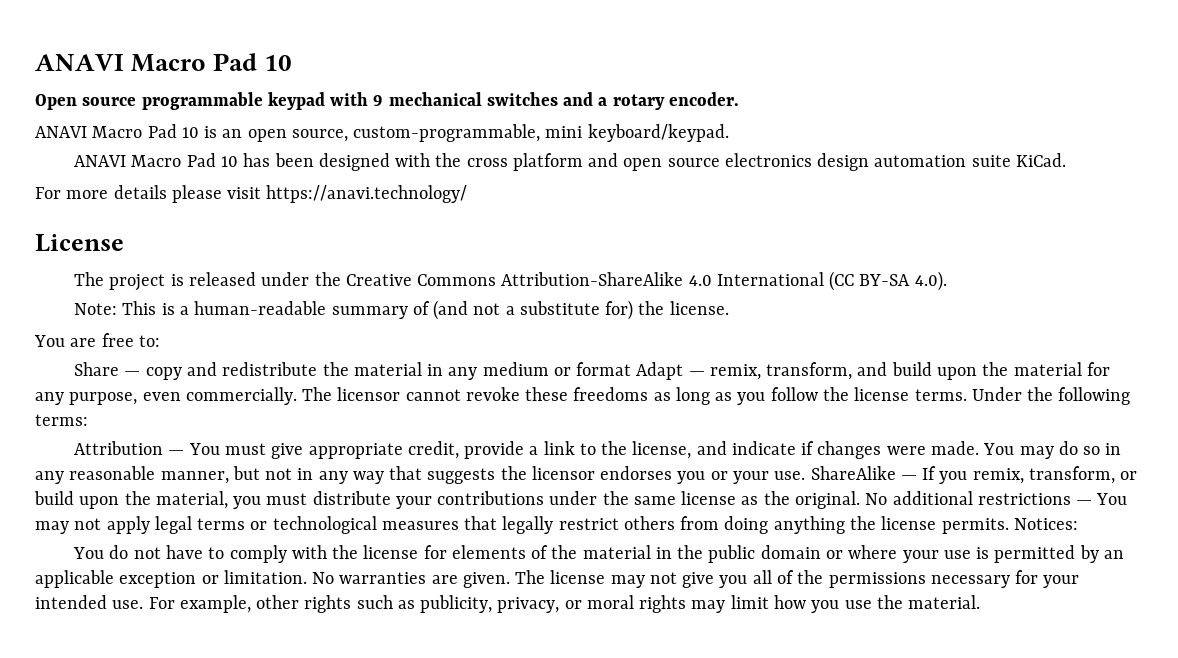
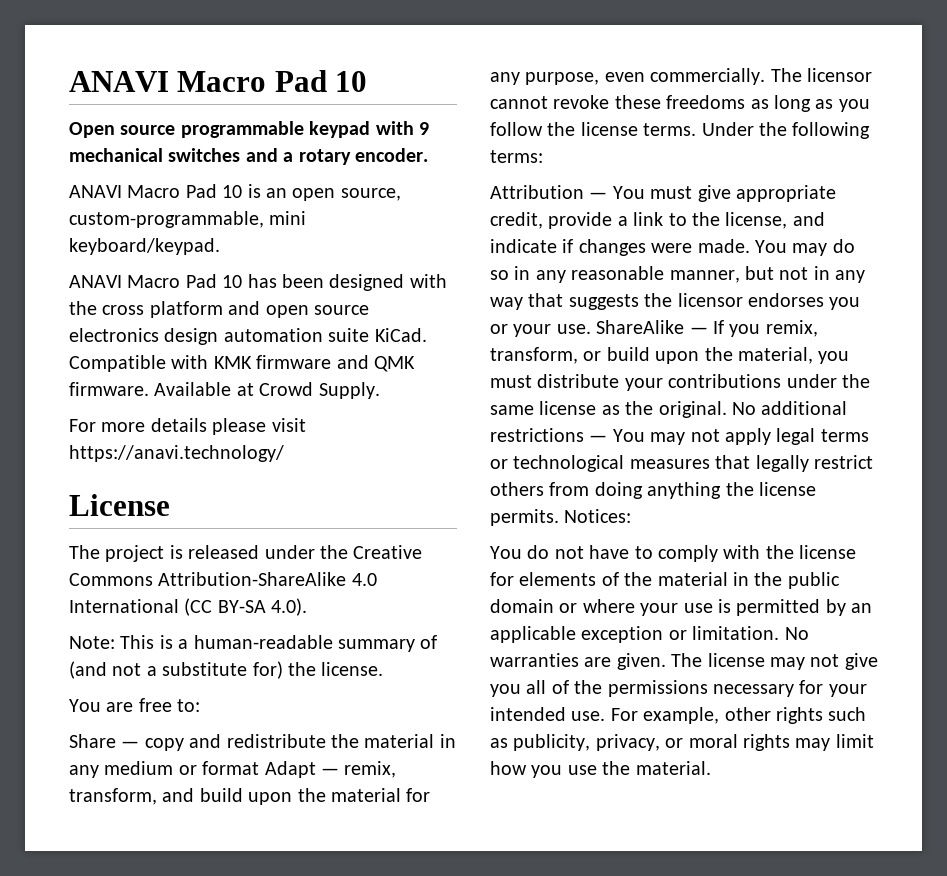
+ Compatible with KMK firmware and QMK firmware. Available at Crowd Supply.

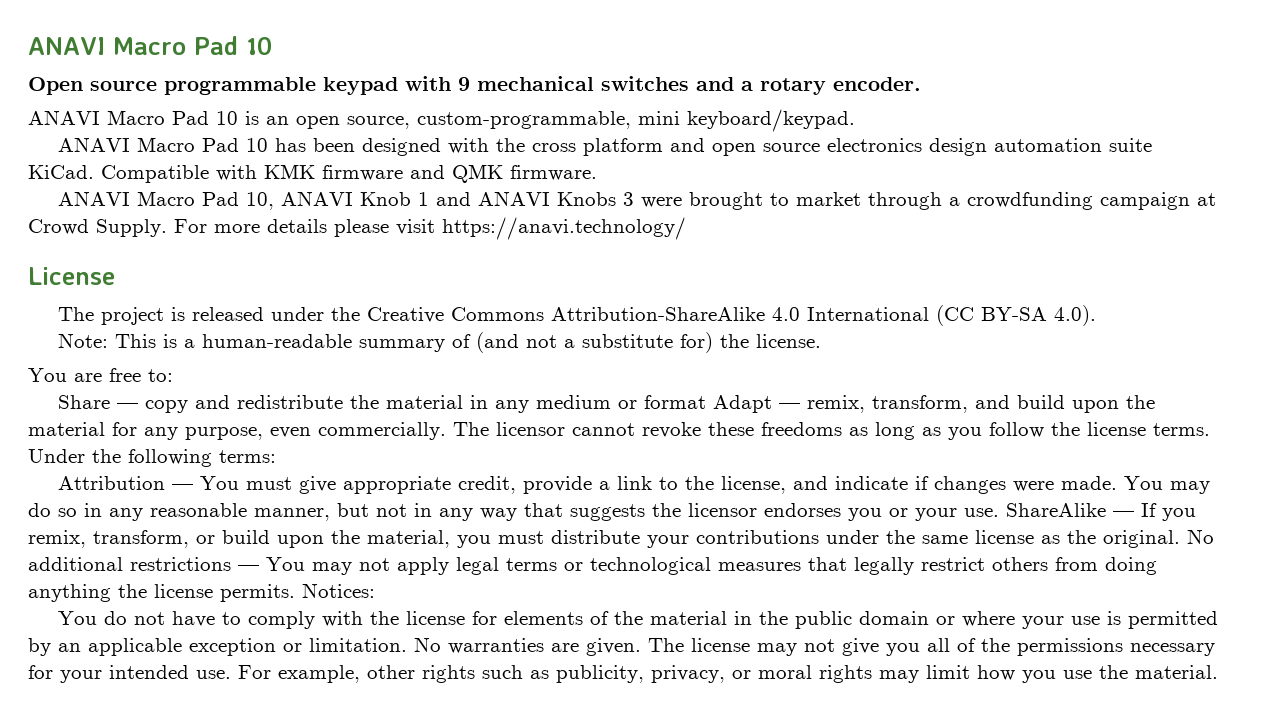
- Compatible with KMK firmware and QMK firmware. Available at Crowd Supply.
- For more details please visit https://anavi.technology/
+ Compatible with KMK firmware and QMK firmware.
+ ANAVI Macro Pad 10, ANAVI Knob 1 and ANAVI Knobs 3 were brought to market through a crowdfunding campaign at Crowd Supply. For more details please visit https://anavi.technology/

